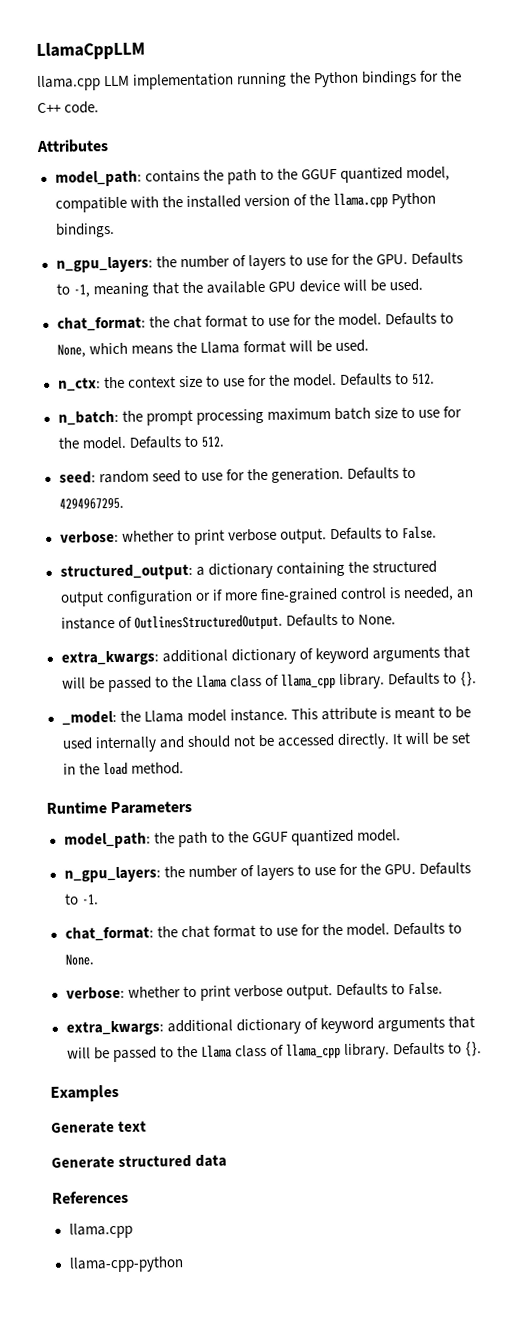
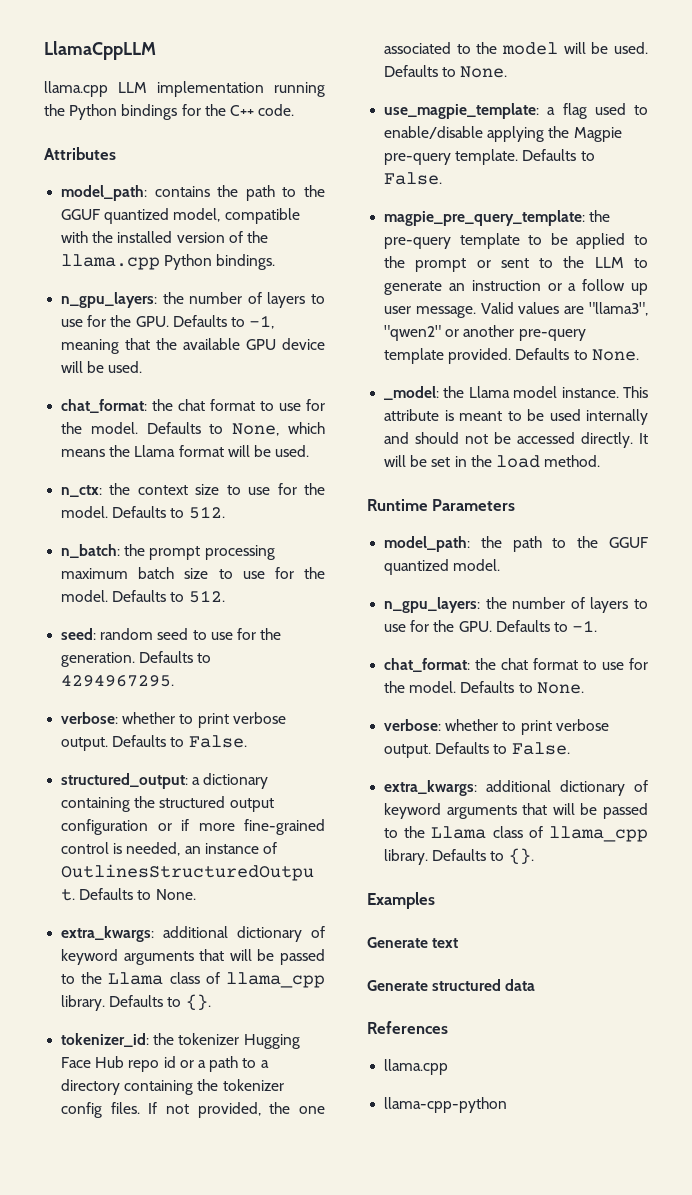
+ tokenizer_id: the tokenizer Hugging Face Hub repo id or a path to a directory containing the tokenizer config files. If not provided, the one associated to the model will be used. Defaults to None.
+ use_magpie_template: a flag used to enable/disable applying the Magpie pre-query template. Defaults to False.
+ magpie_pre_query_template: the pre-query template to be applied to the prompt or sent to the LLM to generate an instruction or a follow up user message. Valid values are "llama3", "qwen2" or another pre-query template provided. Defaults to None.

